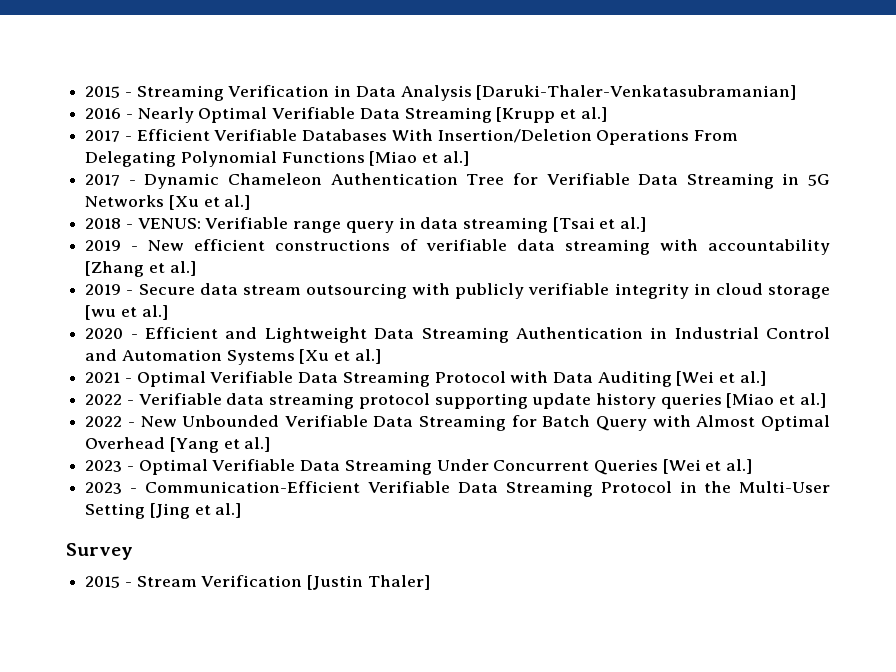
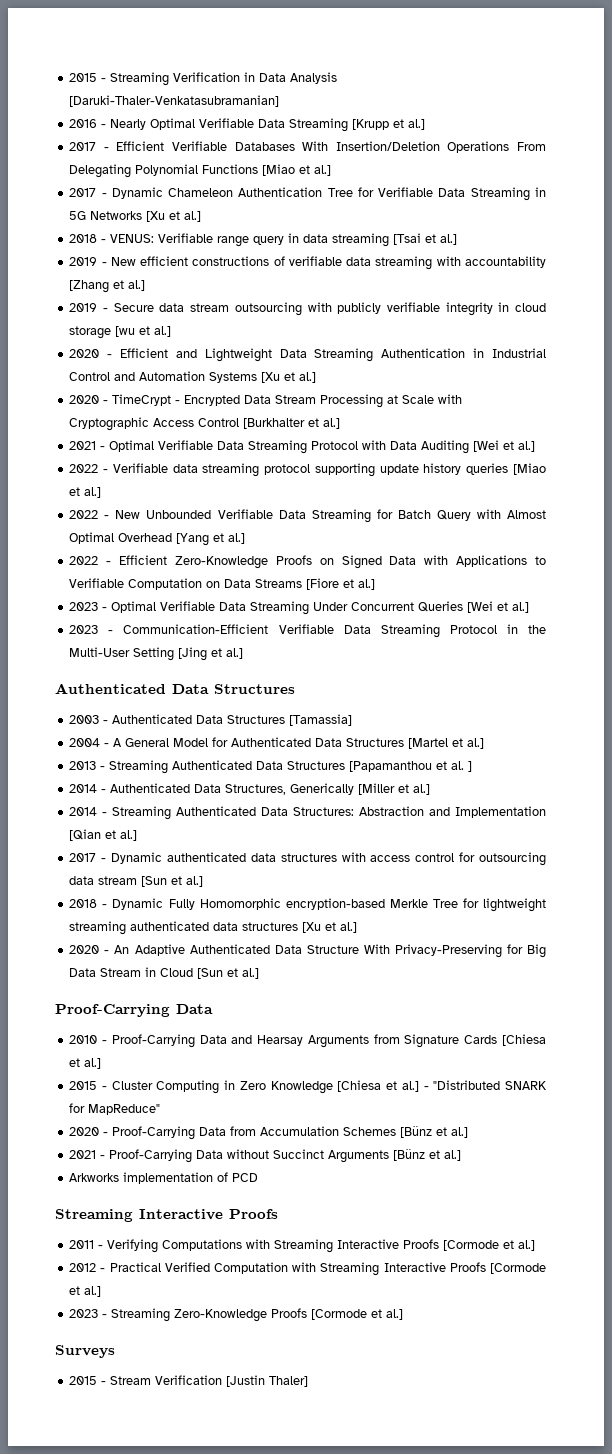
+ 2020 - TimeCrypt - Encrypted Data Stream Processing at Scale with Cryptographic Access Control [Burkhalter et al.]
+ 2022 - Efficient Zero-Knowledge Proofs on Signed Data with Applications to Verifiable Computation on Data Streams [Fiore et al.]
  2023 - Communication-Efficient Verifiable Data Streaming Protocol in the Multi-User Setting [Jing et al.]
- Survey
+ Authenticated Data Structures
+ 2003 - Authenticated Data Structures [Tamassia]
+ 2004 - A General Model for Authenticated Data Structures [Martel et al.]
+ 2013 - Streaming Authenticated Data Structures [Papamanthou et al. ]
+ 2014 - Authenticated Data Structures, Generically [Miller et al.]
+ 2014 - Streaming Authenticated Data Structures: Abstraction and Implementation [Qian et al.]
+ 2017 - Dynamic authenticated data structures with access control for outsourcing data stream [Sun et al.]
+ 2018 - Dynamic Fully Homomorphic encryption-based Merkle Tree for lightweight streaming authenticated data structures [Xu et al.]
+ 2020 - An Adaptive Authenticated Data Structure With Privacy-Preserving for Big Data Stream in Cloud [Sun et al.]
+ Proof-Carrying Data
+ 2010 - Proof-Carrying Data and Hearsay Arguments from Signature Cards [Chiesa et al.]
+ 2015 - Cluster Computing in Zero Knowledge [Chiesa et al.] - "Distributed SNARK for MapReduce"
+ 2020 - Proof-Carrying Data from Accumulation Schemes [Bünz et al.]
+ 2021 - Proof-Carrying Data without Succinct Arguments [Bünz et al.]
+ Arkworks implementation of PCD
+ Streaming Interactive Proofs
+ 2011 - Verifying Computations with Streaming Interactive Proofs [Cormode et al.]
+ 2012 - Practical Verified Computation with Streaming Interactive Proofs [Cormode et al.]
+ 2023 - Streaming Zero-Knowledge Proofs [Cormode et al.]
+ Surveys

